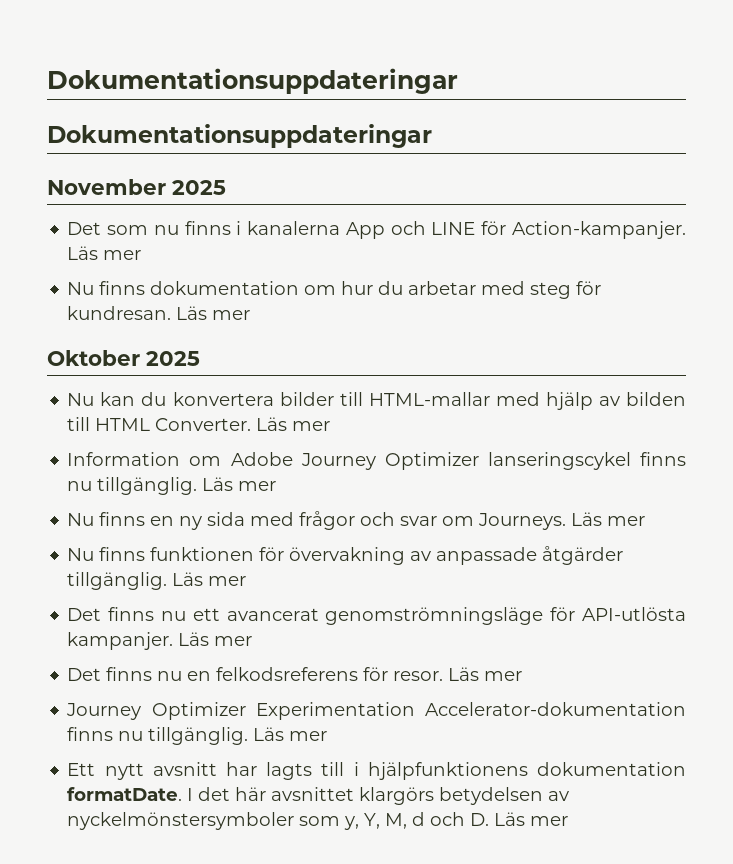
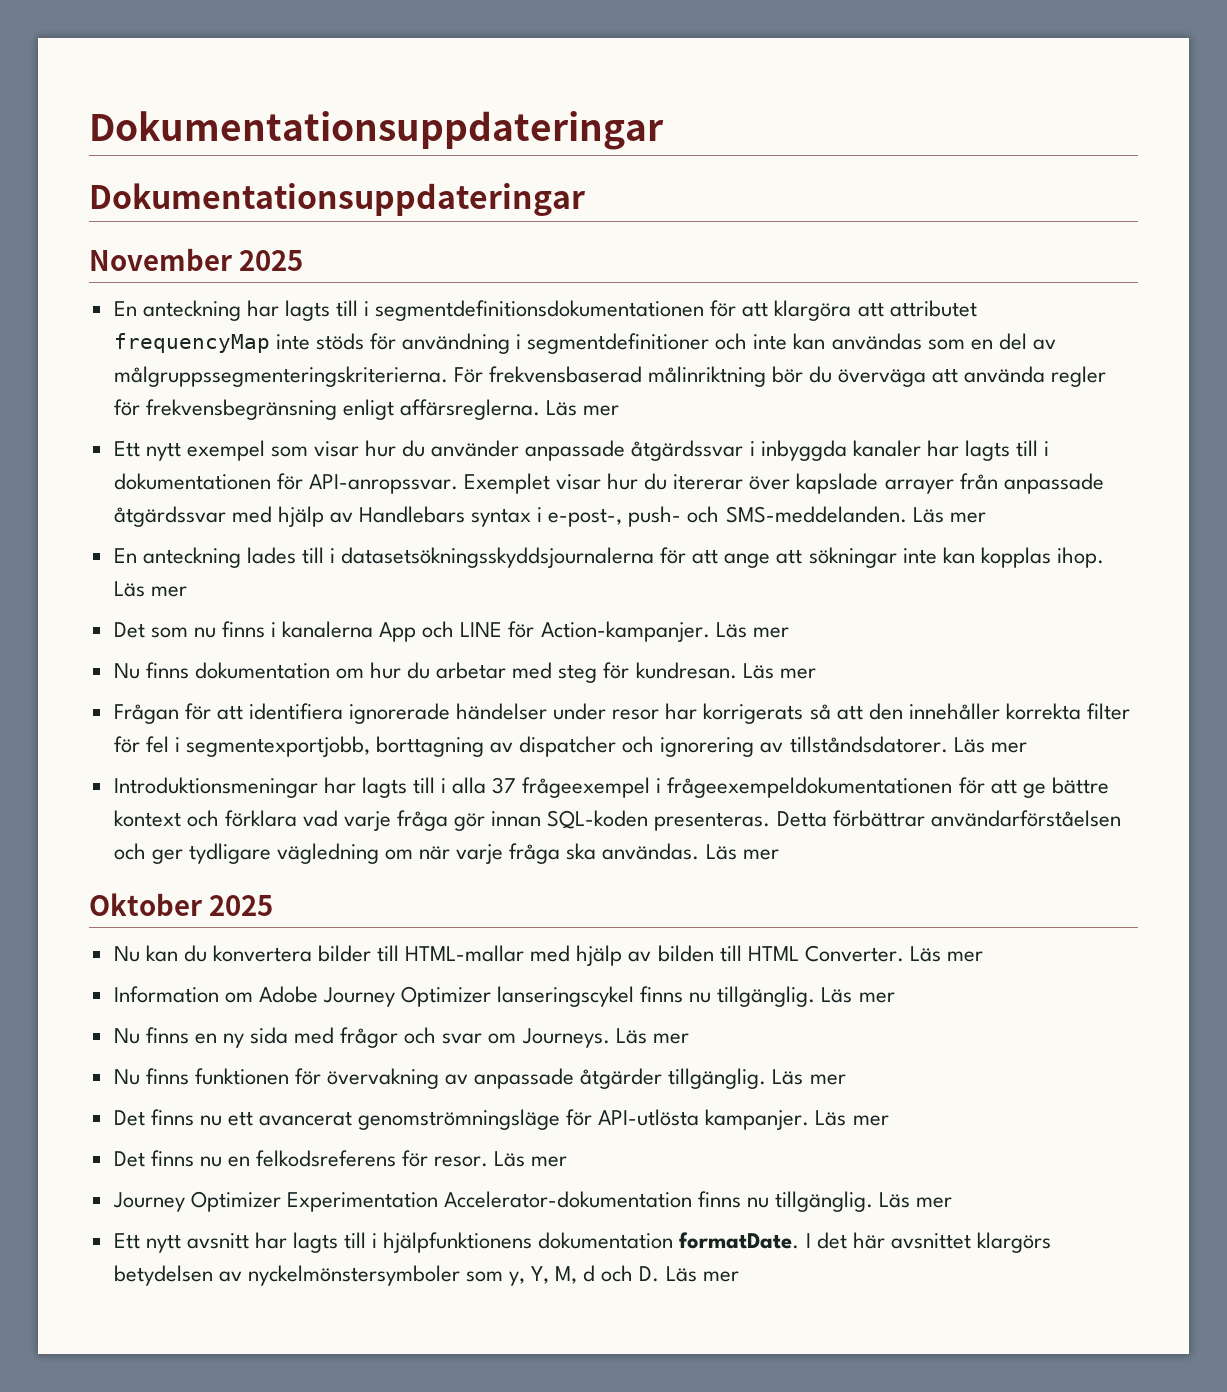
+ En anteckning har lagts till i segmentdefinitionsdokumentationen för att klargöra att attributet frequencyMap inte stöds för användning i segmentdefinitioner och inte kan användas som en del av målgruppssegmenteringskriterierna. För frekvensbaserad målinriktning bör du överväga att använda regler för frekvensbegränsning enligt affärsreglerna. Läs mer
+ Ett nytt exempel som visar hur du använder anpassade åtgärdssvar i inbyggda kanaler har lagts till i dokumentationen för API-anropssvar. Exemplet visar hur du itererar över kapslade arrayer från anpassade åtgärdssvar med hjälp av Handlebars syntax i e-post-, push- och SMS-meddelanden. Läs mer
+ En anteckning lades till i datasetsökningsskyddsjournalerna för att ange att sökningar inte kan kopplas ihop. Läs mer
+ Frågan för att identifiera ignorerade händelser under resor har korrigerats så att den innehåller korrekta filter för fel i segmentexportjobb, borttagning av dispatcher och ignorering av tillståndsdatorer. Läs mer
+ Introduktionsmeningar har lagts till i alla 37 frågeexempel i frågeexempeldokumentationen för att ge bättre kontext och förklara vad varje fråga gör innan SQL-koden presenteras. Detta förbättrar användarförståelsen och ger tydligare vägledning om när varje fråga ska användas. Läs mer

